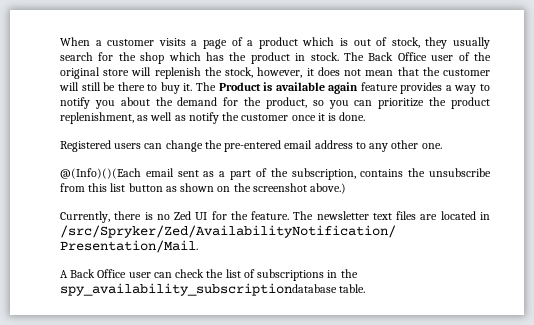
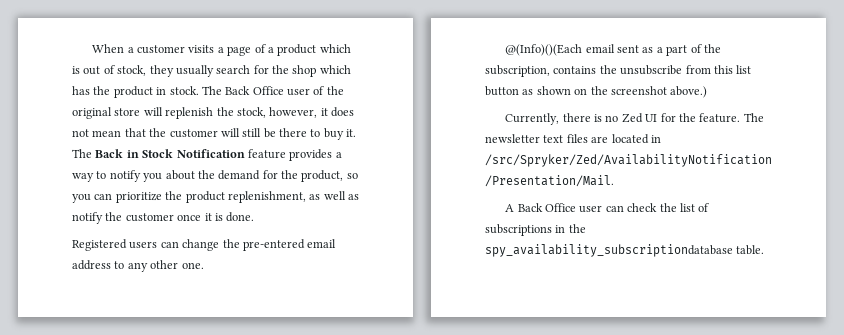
- The Product is available again feature provides a way to notify you about the demand for the product, so you can prioritize the product replenishment, as well as notify the customer once it is done.
+ The Back in Stock Notification feature provides a way to notify you about the demand for the product, so you can prioritize the product replenishment, as well as notify the customer once it is done.

